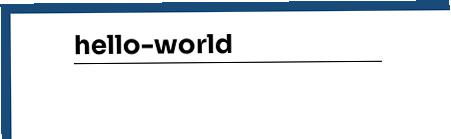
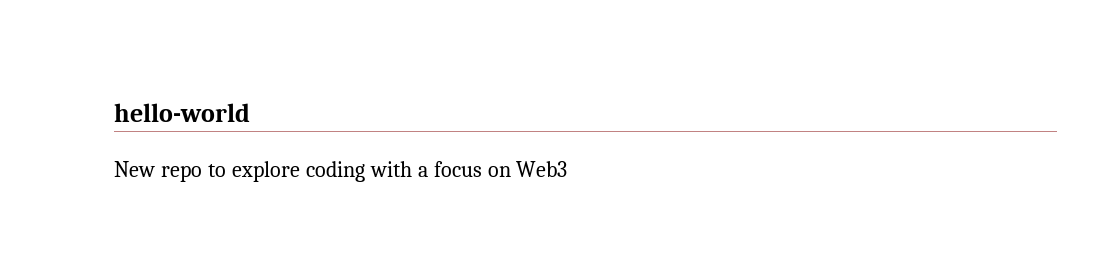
+ New repo to explore coding with a focus on Web3

